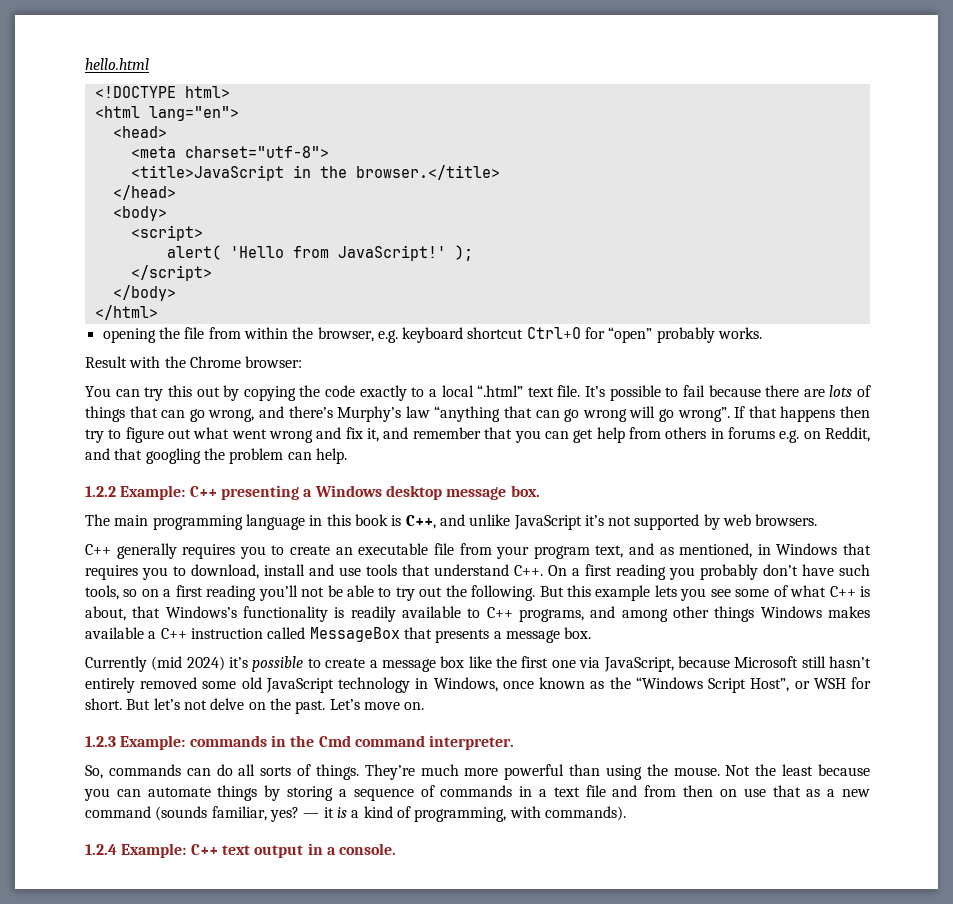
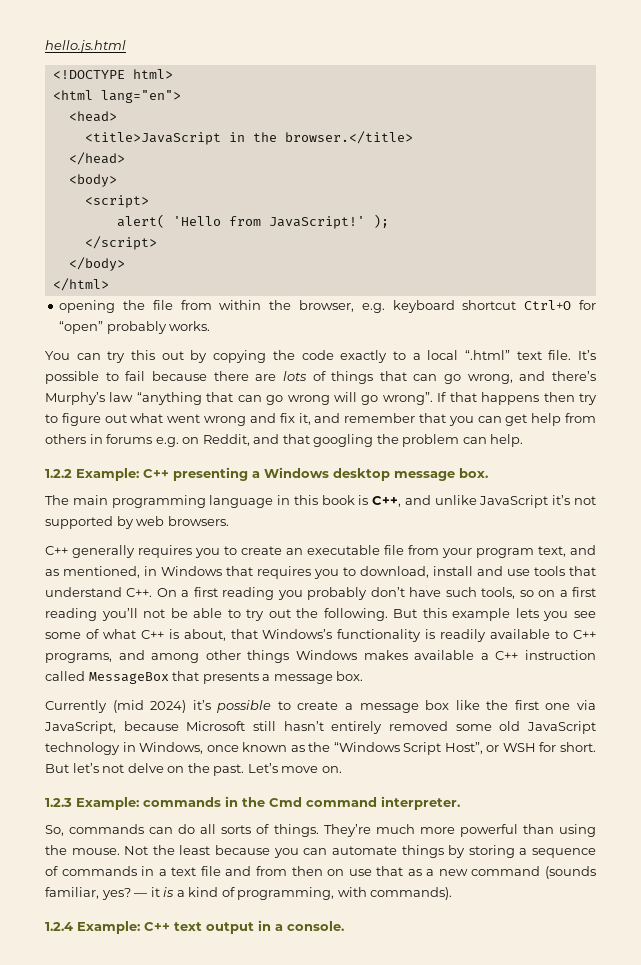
- hello.html
+ hello.js.html
- <meta charset="utf-8">
- Result with the Chrome browser:

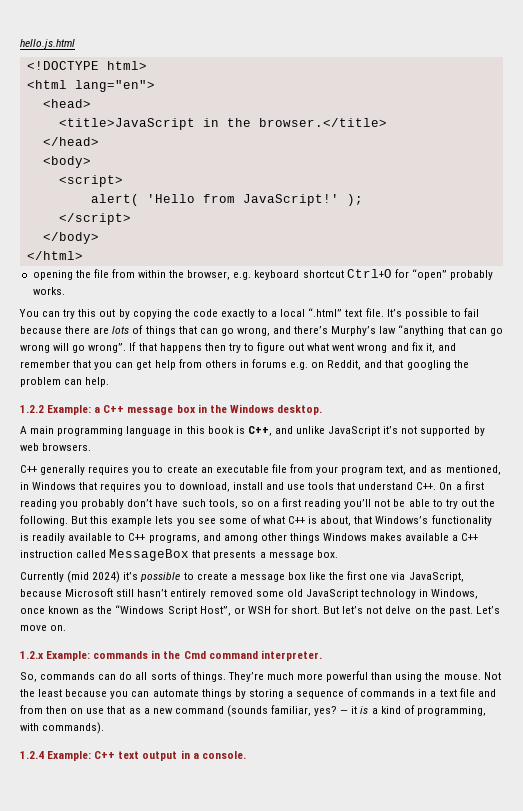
- 1.2.2 Example: C++ presenting a Windows desktop message box.
- The main programming language in this book is C++, and unlike JavaScript it’s not supported by web browsers.
+ 1.2.2 Example: a C++ message box in the Windows desktop.
+ A main programming language in this book is C++, and unlike JavaScript it’s not supported by web browsers.
- 1.2.3 Example: commands in the Cmd command interpreter.
+ 1.2.x Example: commands in the Cmd command interpreter.

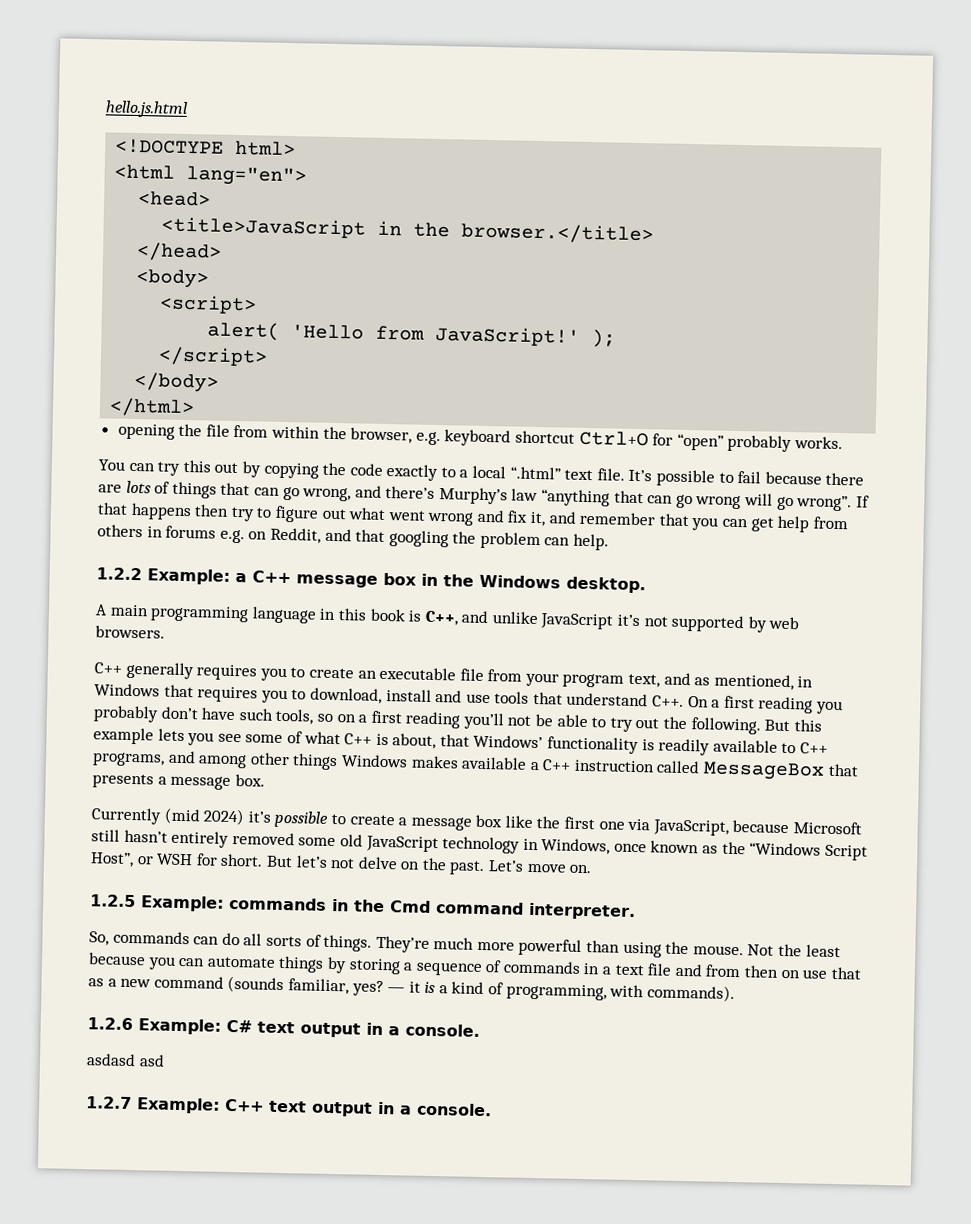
- But this example lets you see some of what C++ is about, that Windows’s functionality is readily available to C++ programs, and among other things Windows makes available a C++ instruction called MessageBox that presents a message box.
+ But this example lets you see some of what C++ is about, that Windows’ functionality is readily available to C++ programs, and among other things Windows makes available a C++ instruction called MessageBox that presents a message box.
- 1.2.x Example: commands in the Cmd command interpreter.
+ 1.2.5 Example: commands in the Cmd command interpreter.
- 1.2.4 Example: C++ text output in a console.
+ 1.2.6 Example: C# text output in a console.
+ asdasd asd
+ 1.2.7 Example: C++ text output in a console.

